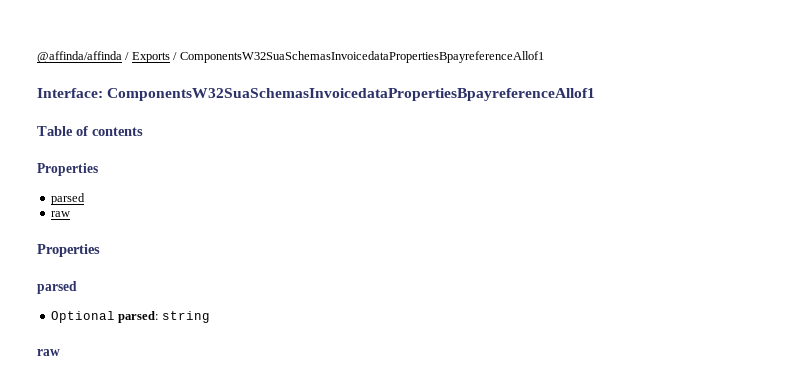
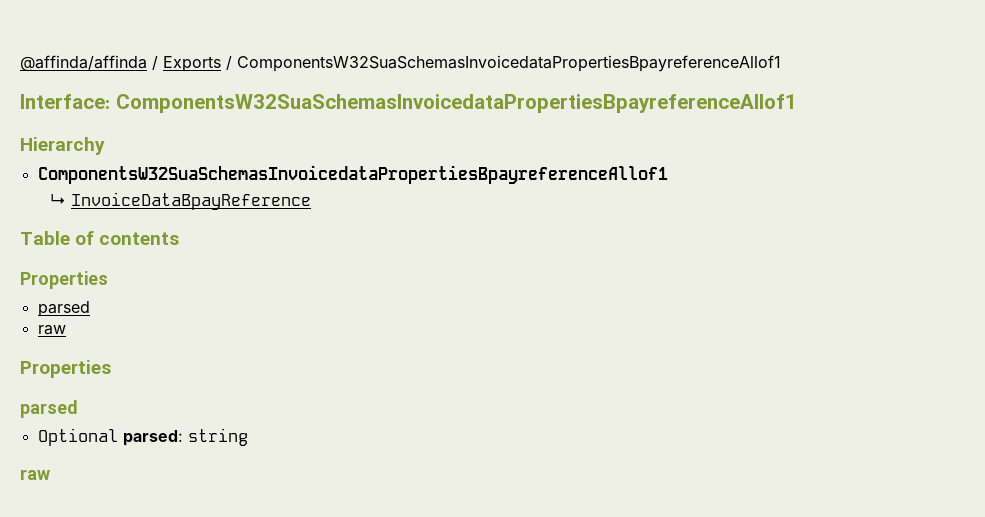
+ Hierarchy
+ ComponentsW32SuaSchemasInvoicedataPropertiesBpayreferenceAllof1
+ ↳ InvoiceDataBpayReference

